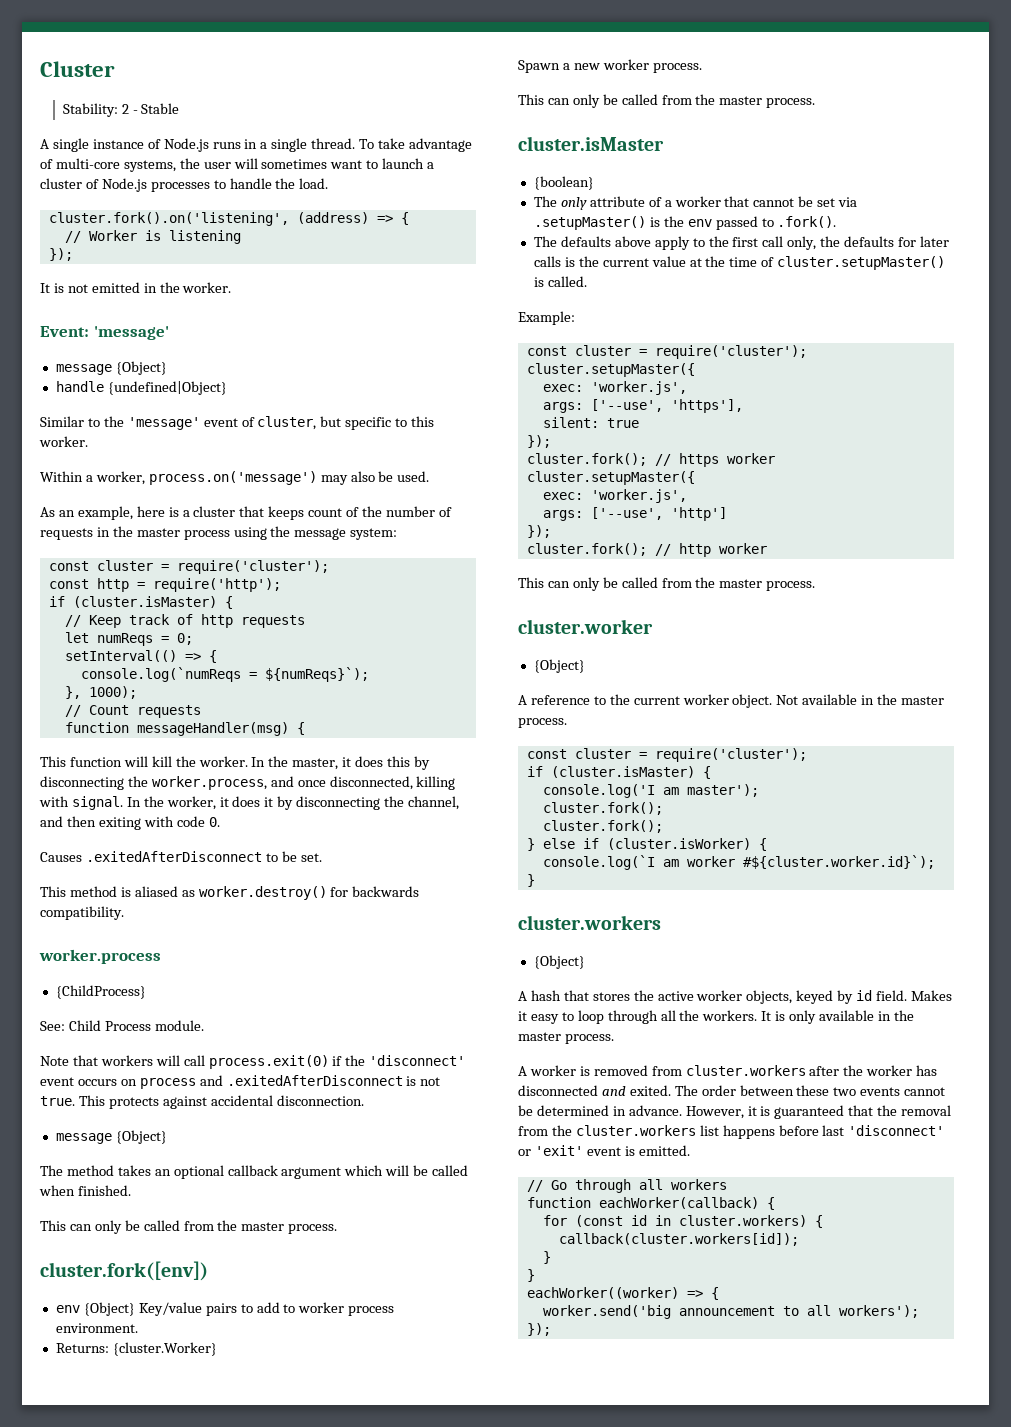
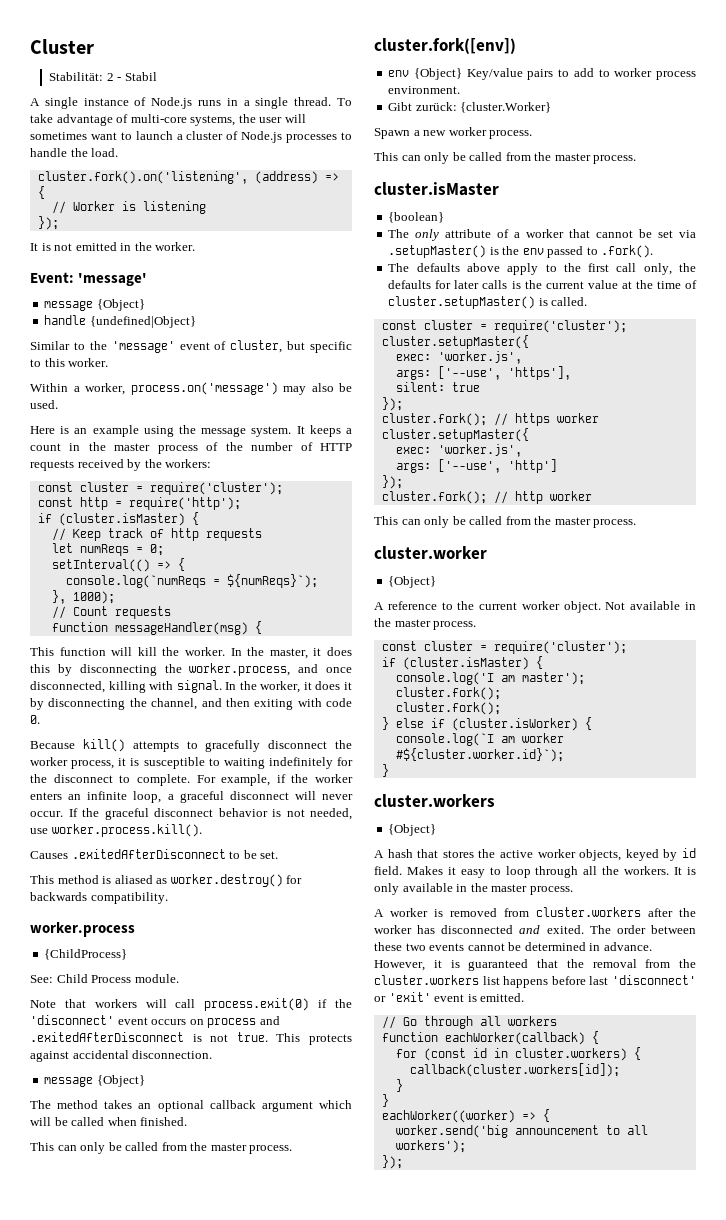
- Stability: 2 - Stable
+ Stabilität: 2 - Stabil
- As an example, here is a cluster that keeps count of the number of requests in the master process using the message system:
+ Here is an example using the message system. It keeps a count in the master process of the number of HTTP requests received by the workers:
+ Because kill() attempts to gracefully disconnect the worker process, it is susceptible to waiting indefinitely for the disconnect to complete. For example, if the worker enters an infinite loop, a graceful disconnect will never occur. If the graceful disconnect behavior is not needed, use worker.process.kill().
- Returns: {cluster.Worker}
+ Gibt zurück: {cluster.Worker}
- Example:

